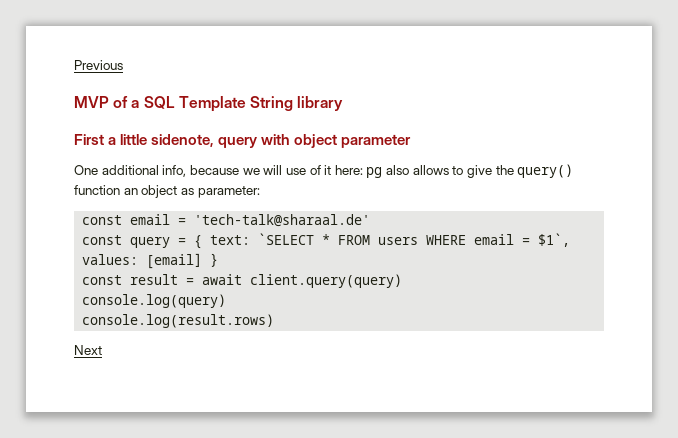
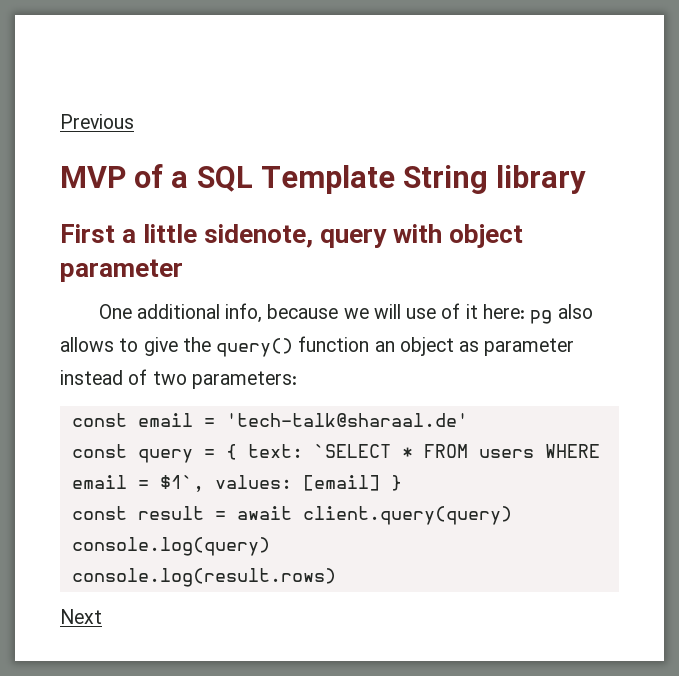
- One additional info, because we will use of it here: pg also allows to give the query() function an object as parameter:
+ One additional info, because we will use of it here: pg also allows to give the query() function an object as parameter instead of two parameters:

